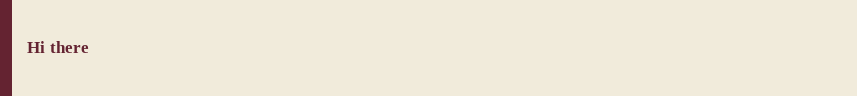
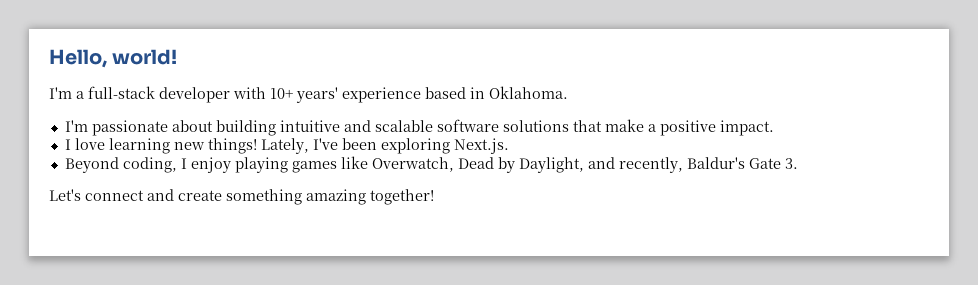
- Hi there
+ Hello, world!
+ I'm a full-stack developer with 10+ years' experience based in Oklahoma.
+ I'm passionate about building intuitive and scalable software solutions that make a positive impact.
+ I love learning new things! Lately, I've been exploring Next.js.
+ Beyond coding, I enjoy playing games like Overwatch, Dead by Daylight, and recently, Baldur's Gate 3.
+ Let's connect and create something amazing together!

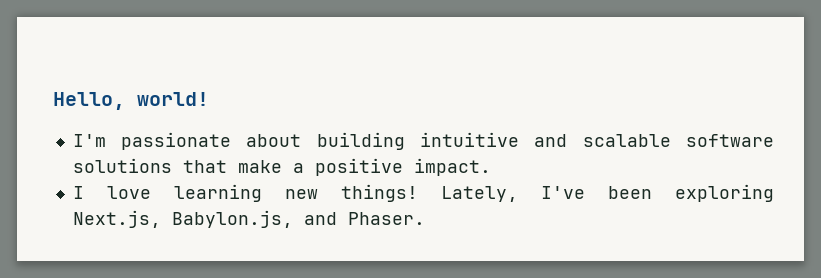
- I'm a full-stack developer with 10+ years' experience based in Oklahoma.
- Lately, I've been exploring Next.js.
- Beyond coding, I enjoy playing games like Overwatch, Dead by Daylight, and recently, Baldur's Gate 3.
- Let's connect and create something amazing together!
+ Lately, I've been exploring Next.js, Babylon.js, and Phaser.

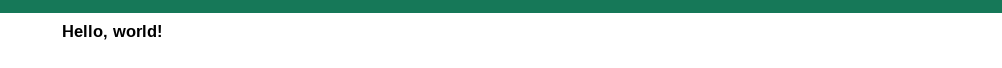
- I'm passionate about building intuitive and scalable software solutions that make a positive impact.
- I love learning new things! Lately, I've been exploring Next.js, Babylon.js, and Phaser.

